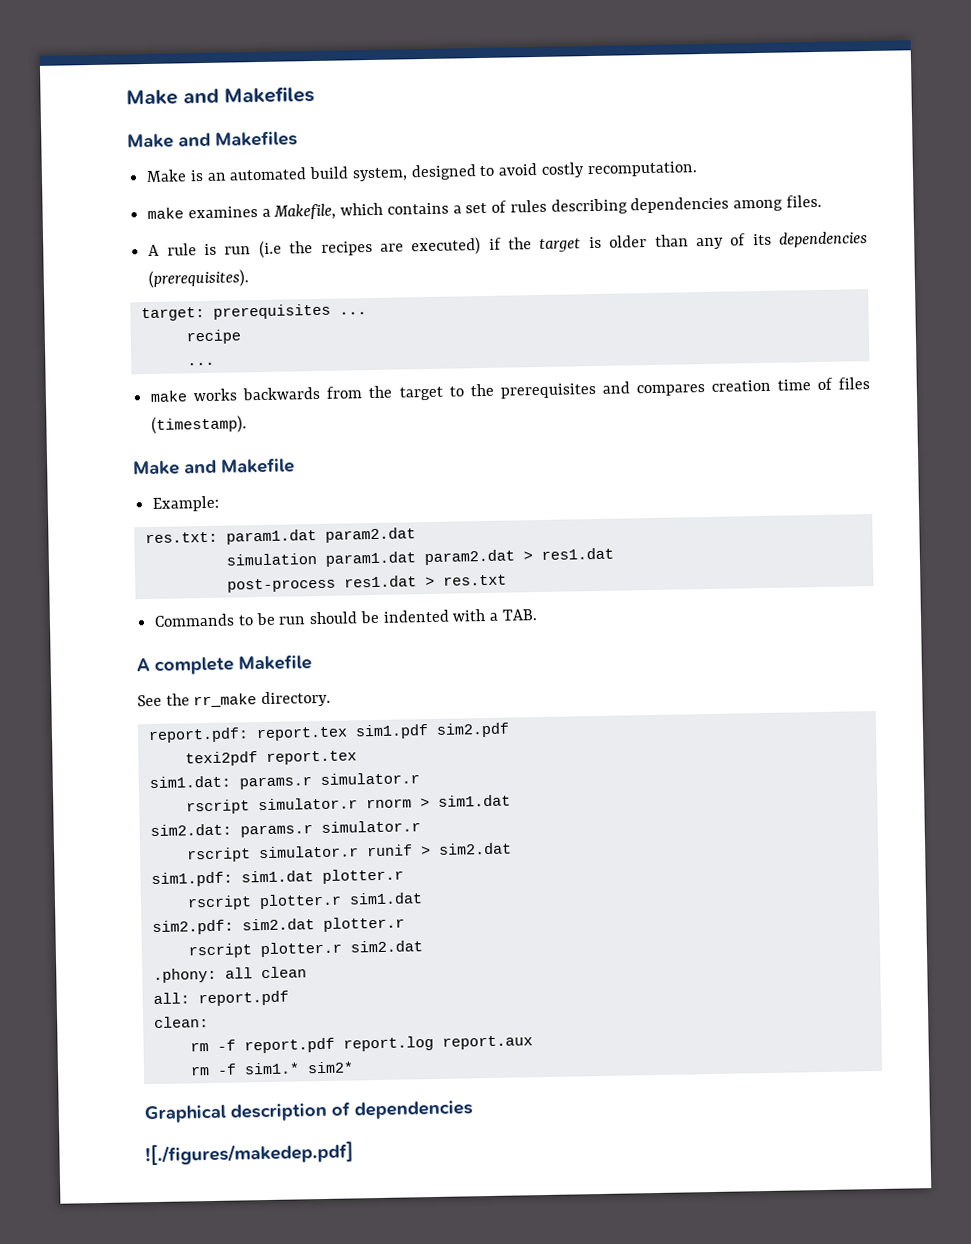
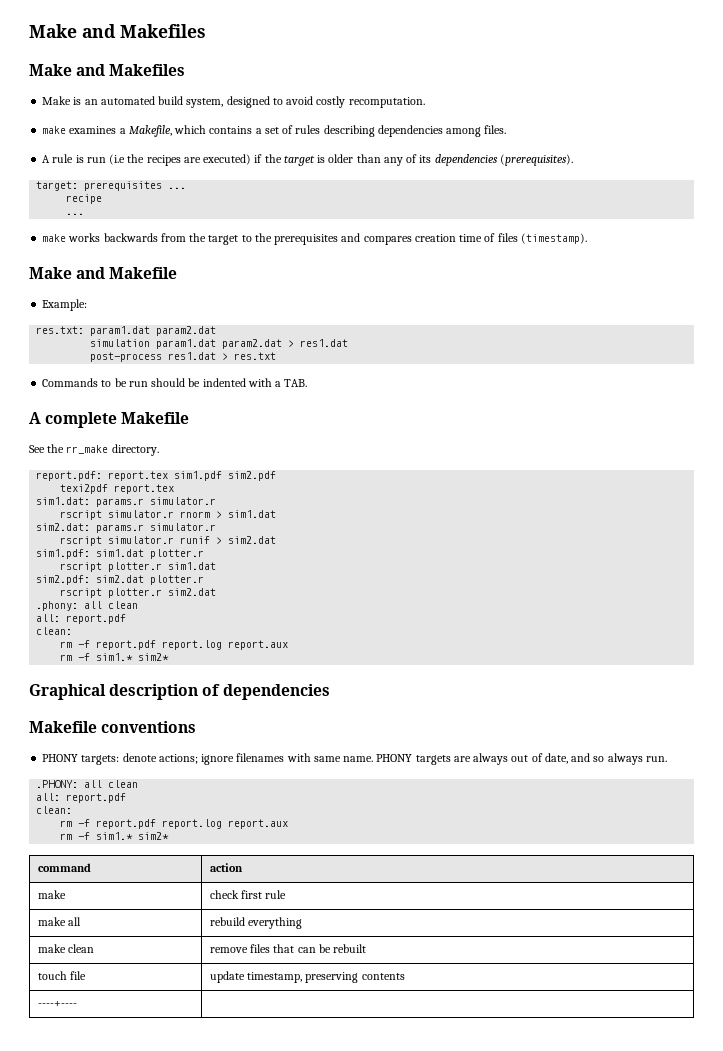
- ![./figures/makedep.pdf]
+ Makefile conventions
+ PHONY targets: denote actions; ignore filenames with same name. PHONY targets are always out of date, and so always run.
+ .PHONY: all clean
+ all: report.pdf
+ clean:
+ rm -f report.pdf report.log report.aux
+ rm -f sim1.* sim2*
+ command | action
+ make | check first rule
+ make all | rebuild everything
+ make clean | remove files that can be rebuilt
+ touch file | update timestamp, preserving contents
+ ----+---- |

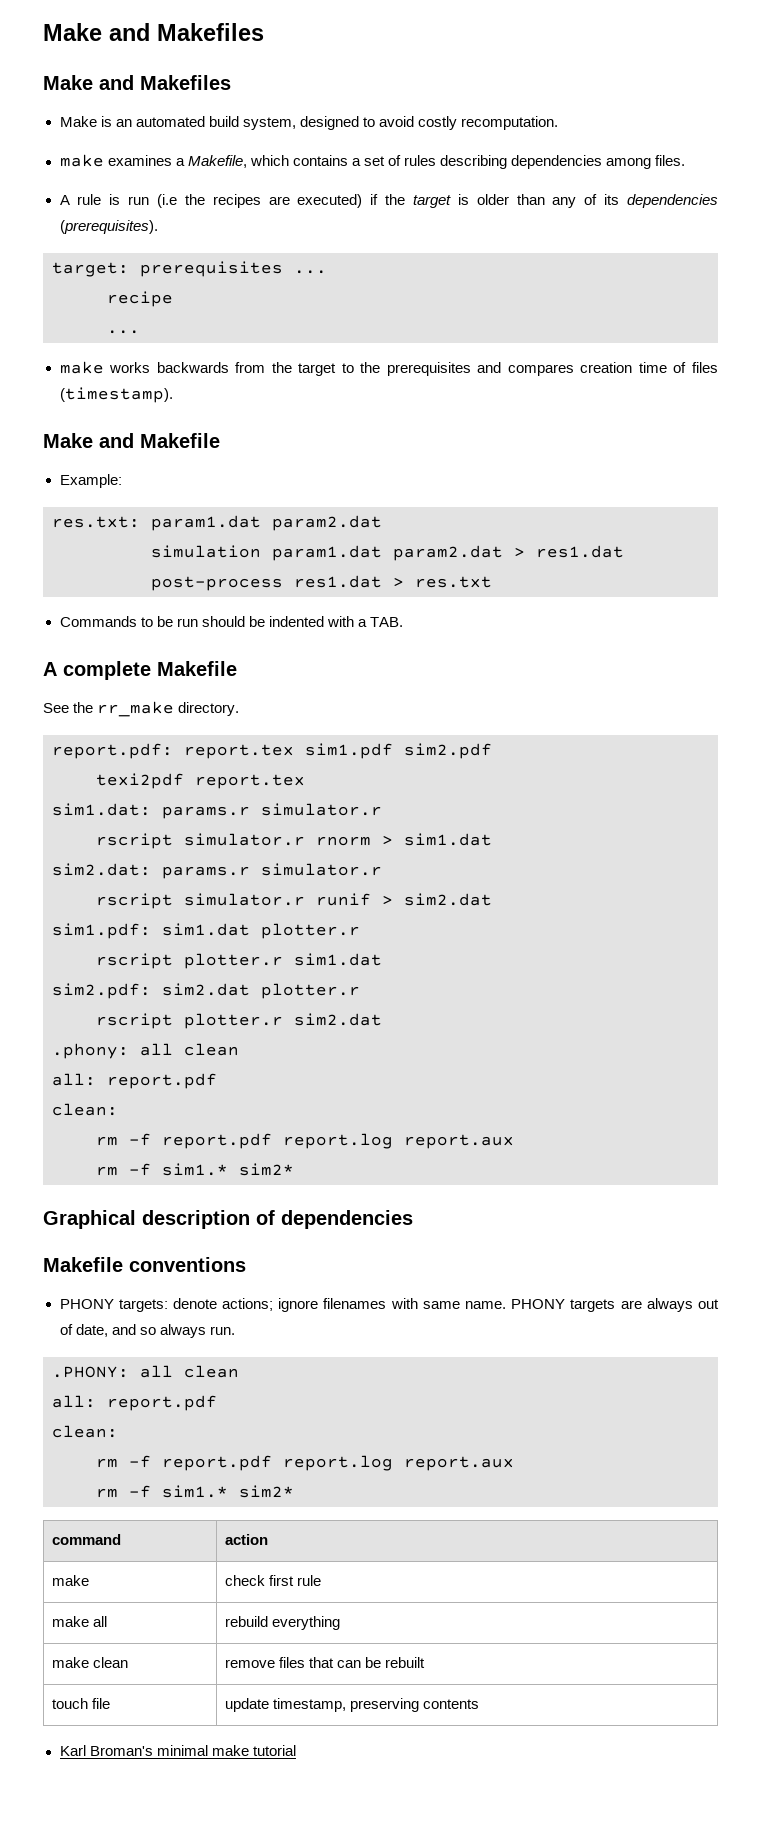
- ----+---- |
+ Karl Broman's minimal make tutorial

